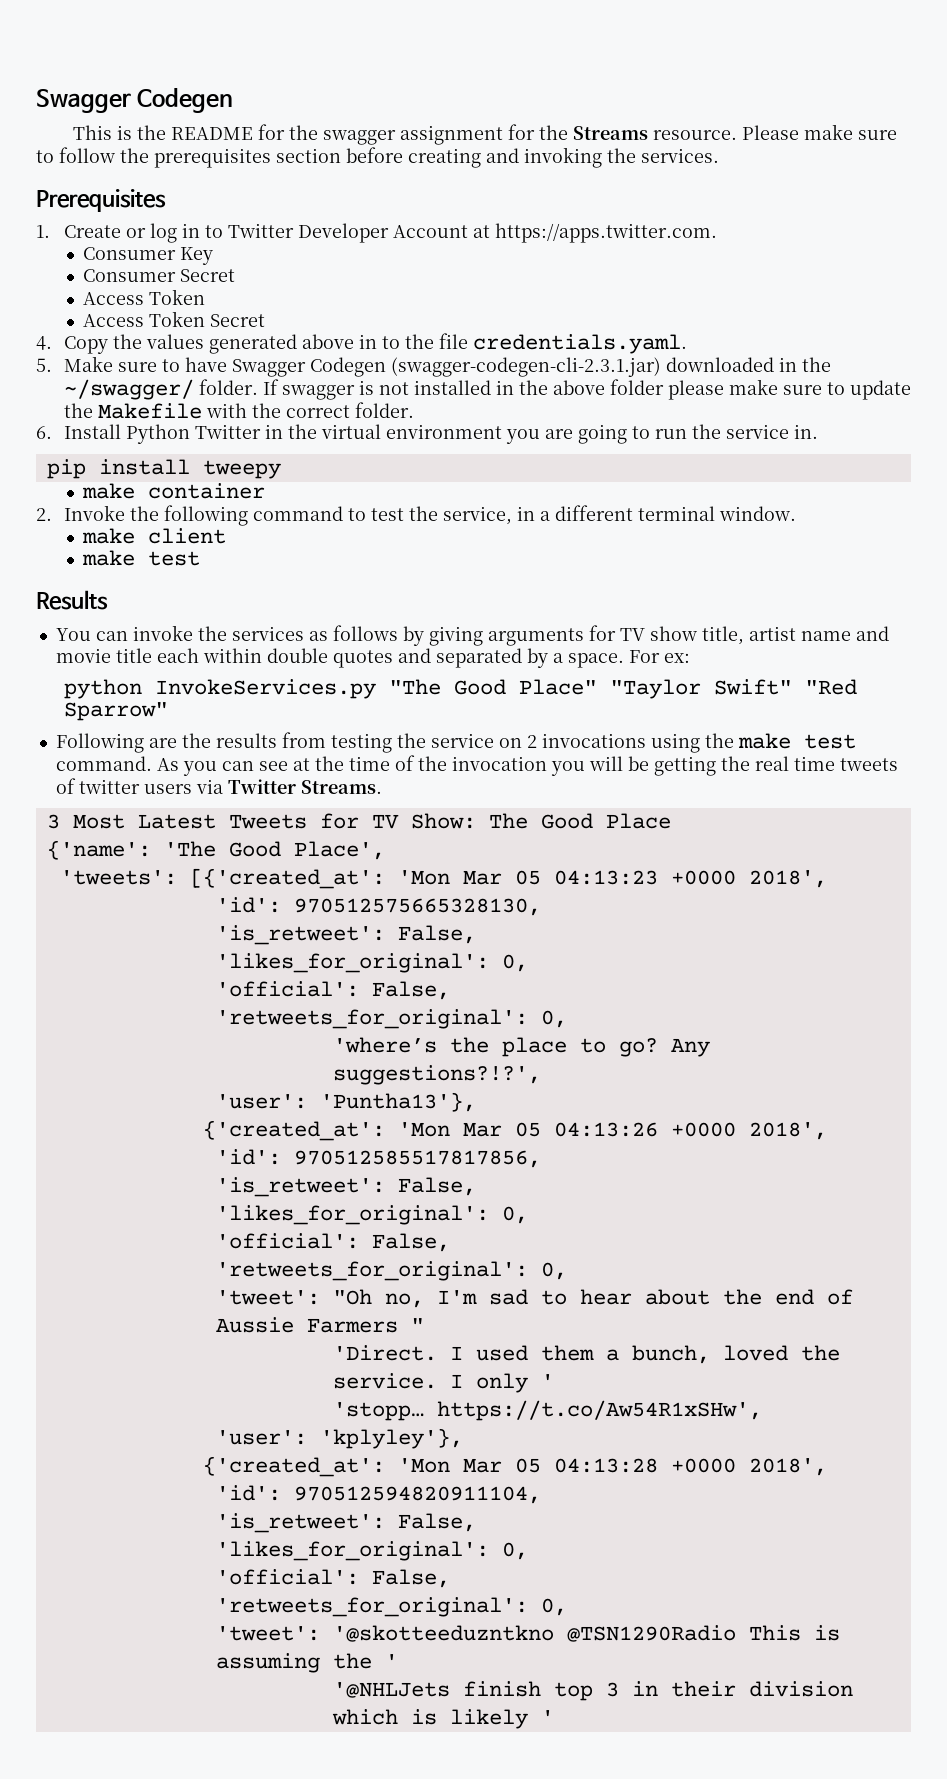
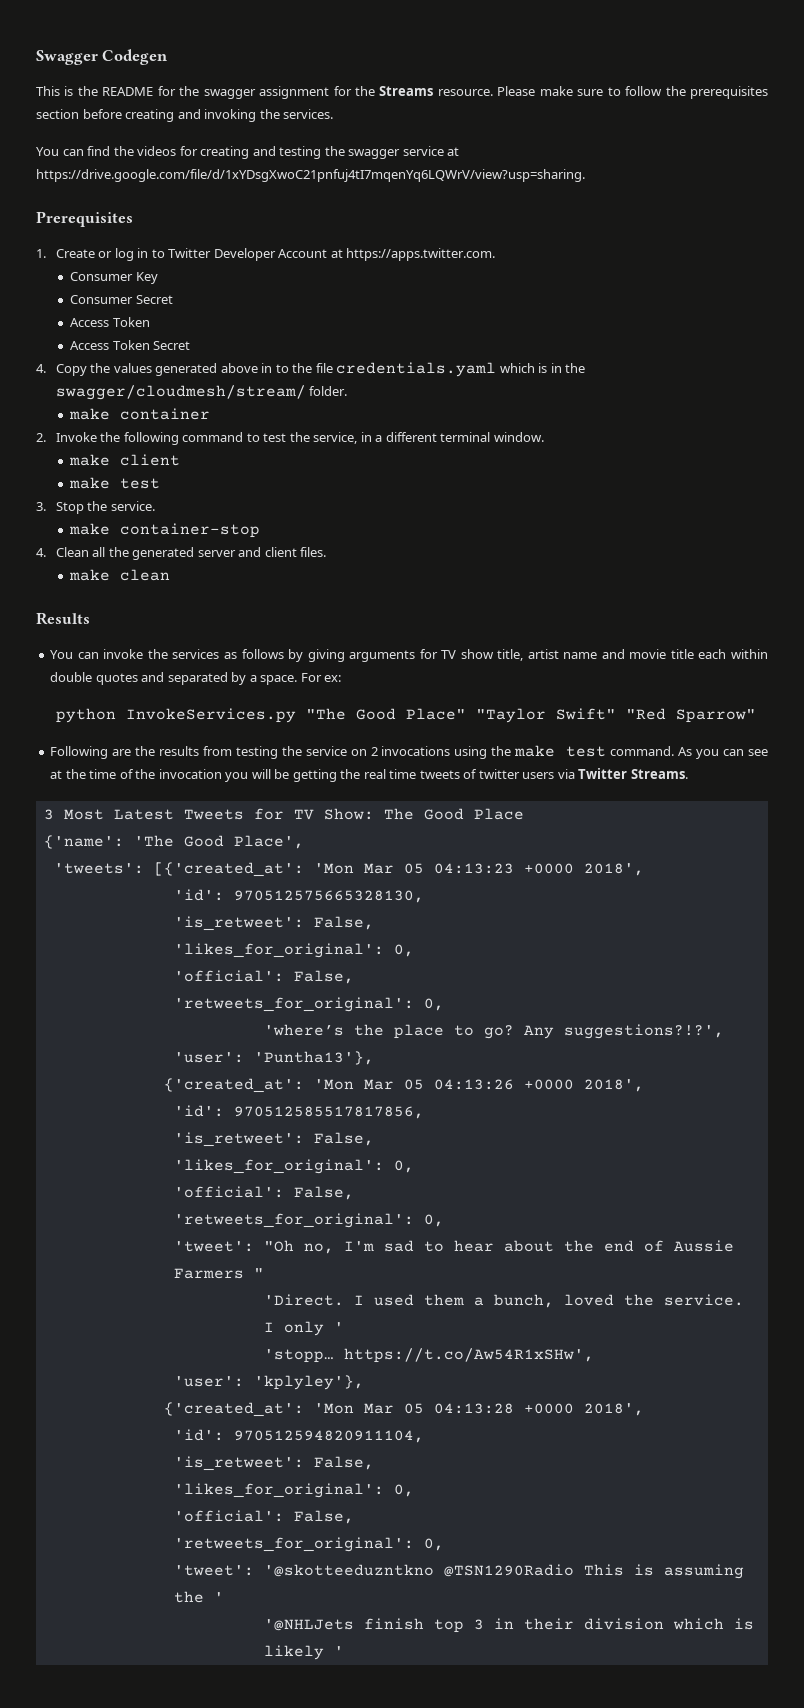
+ You can find the videos for creating and testing the swagger service at https://drive.google.com/file/d/1xYDsgXwoC21pnfuj4tI7mqenYq6LQWrV/view?usp=sharing.
- 4. Copy the values generated above in to the file credentials.yaml.
- 5. Make sure to have Swagger Codegen (swagger-codegen-cli-2.3.1.jar) downloaded in the ~/swagger/ folder. If swagger is not installed in the above folder please make sure to update the Makefile with the correct folder.
- 6. Install Python Twitter in the virtual environment you are going to run the service in.
- pip install tweepy
+ 4. Copy the values generated above in to the file credentials.yaml which is in the swagger/cloudmesh/stream/ folder.
+ 3. Stop the service.
+ make container-stop
+ 4. Clean all the generated server and client files.
+ make clean

